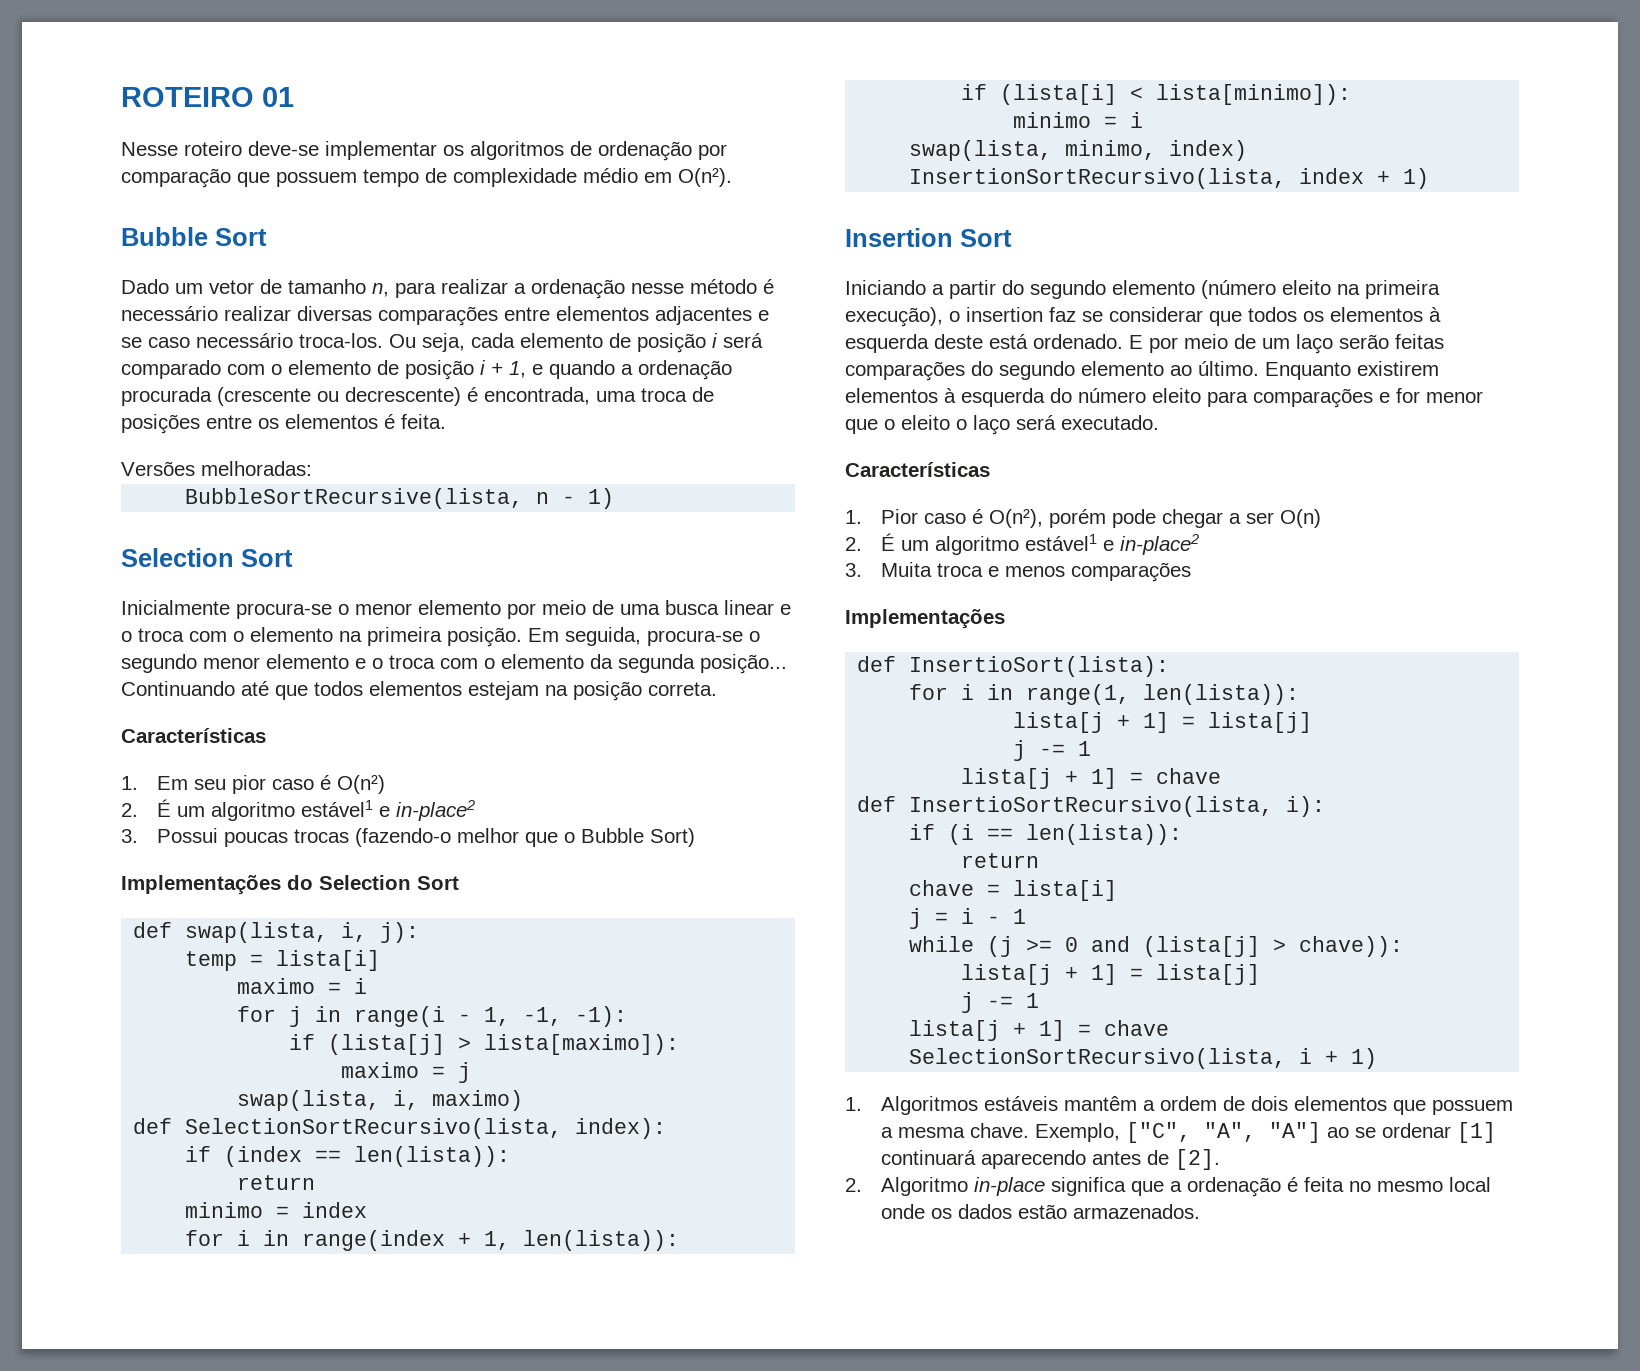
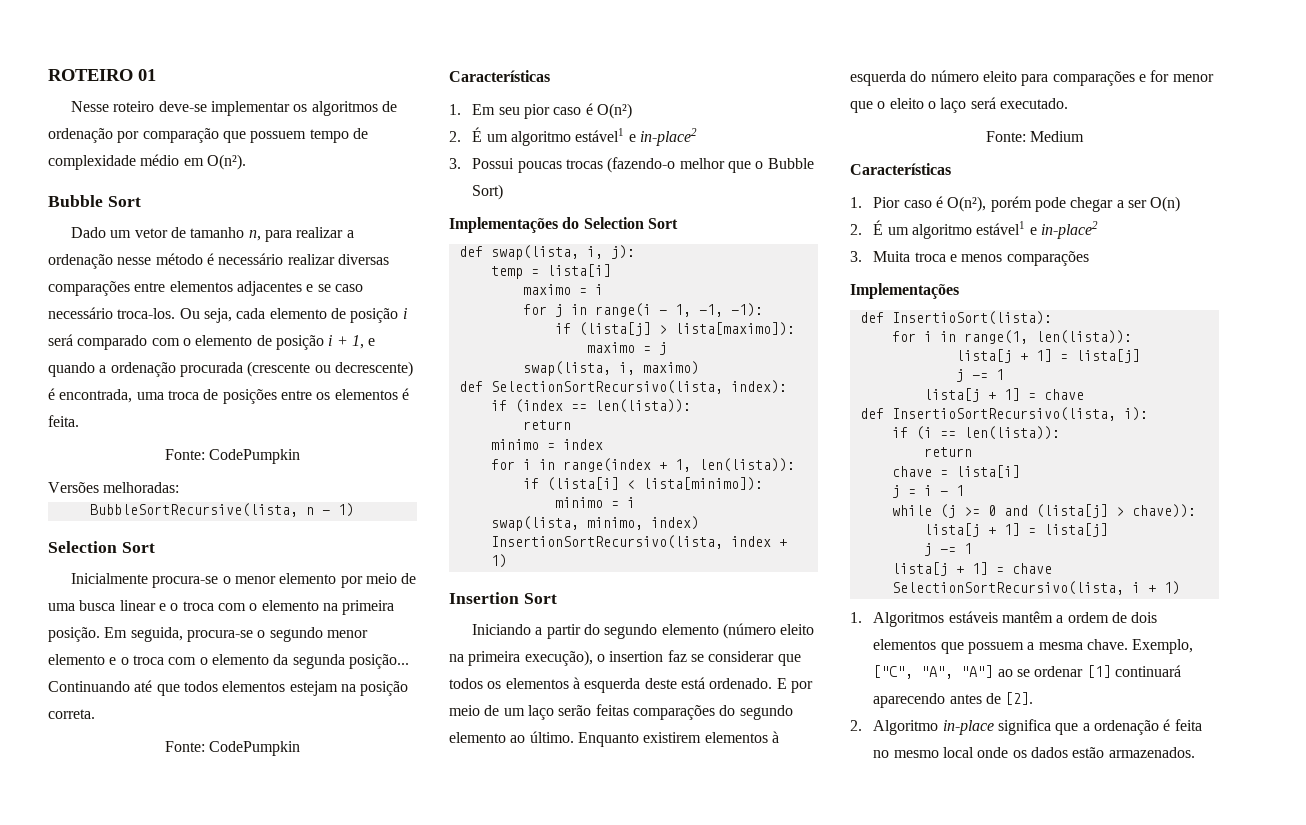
  Ou seja, cada elemento de posição i será comparado com o elemento de posição i + 1, e quando a ordenação procurada (crescente ou decrescente) é encontrada, uma troca de posições entre os elementos é feita.
+ Fonte: CodePumpkin
  Continuando até que todos elementos estejam na posição correta.
+ Fonte: CodePumpkin
+ Fonte: Medium

